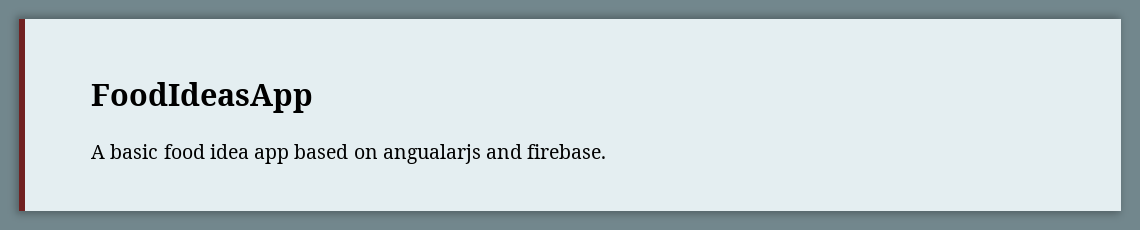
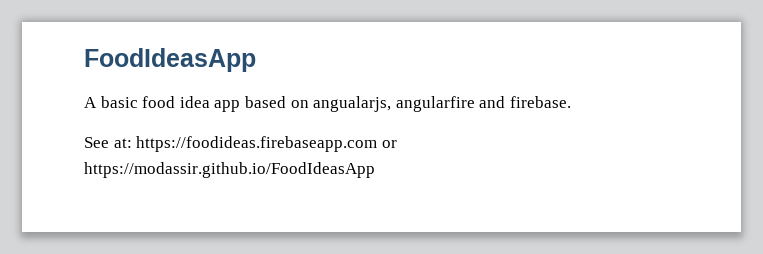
- A basic food idea app based on angualarjs and firebase.
+ A basic food idea app based on angualarjs, angularfire and firebase.
+ See at: https://foodideas.firebaseapp.com or https://modassir.github.io/FoodIdeasApp

